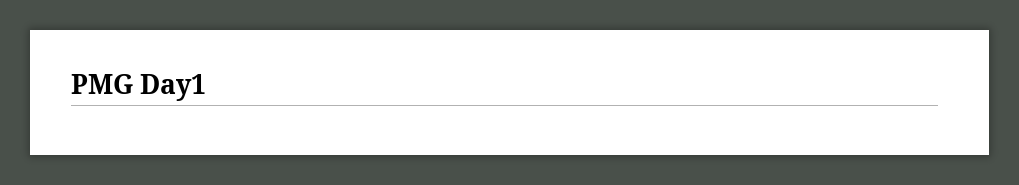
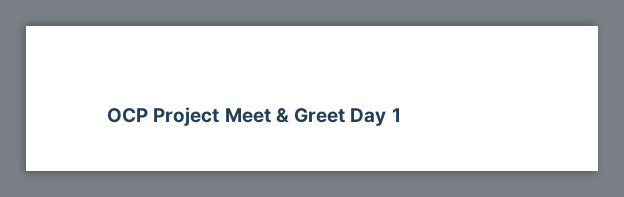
- PMG Day1
+ OCP Project Meet & Greet Day 1

